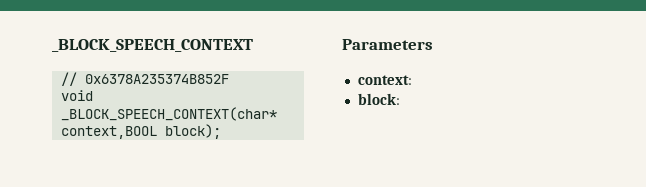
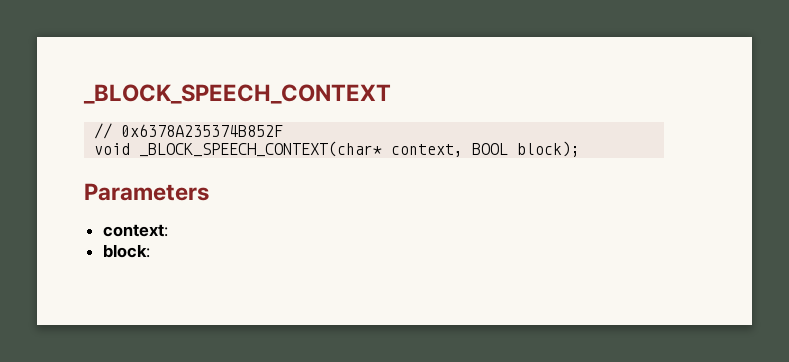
- void _BLOCK_SPEECH_CONTEXT(char* context,BOOL block);
+ void _BLOCK_SPEECH_CONTEXT(char* context, BOOL block);

